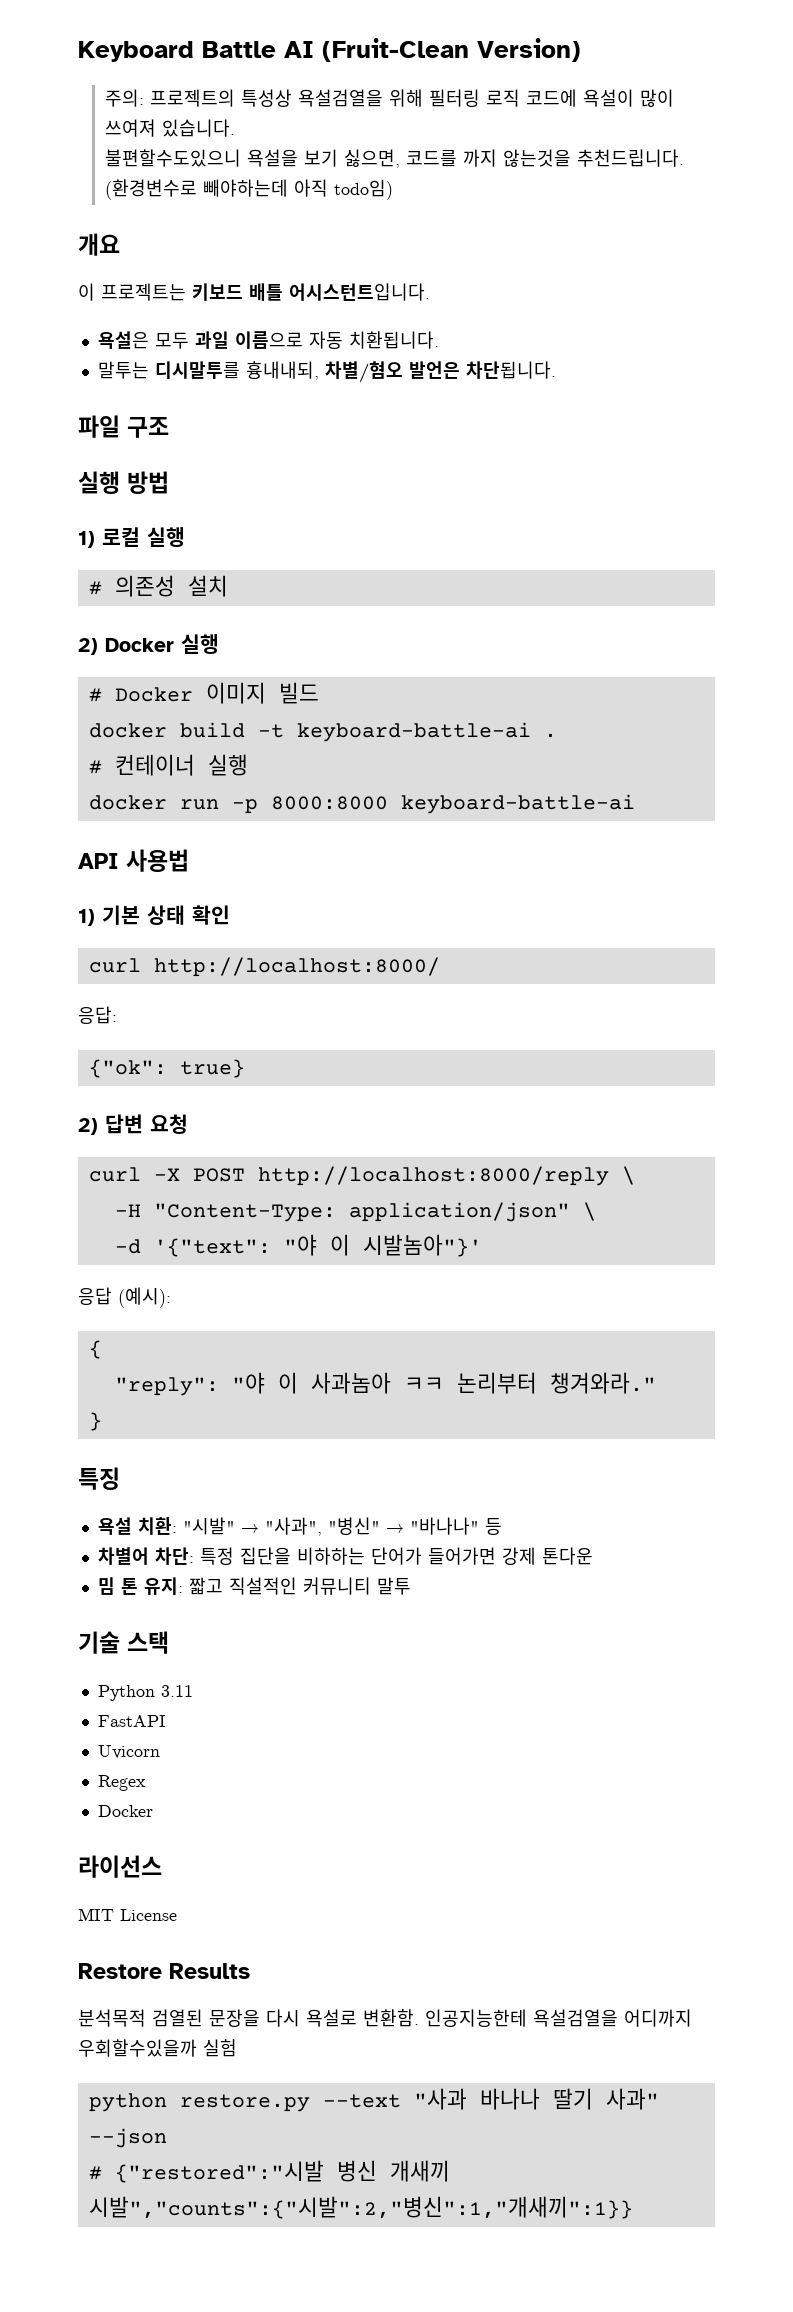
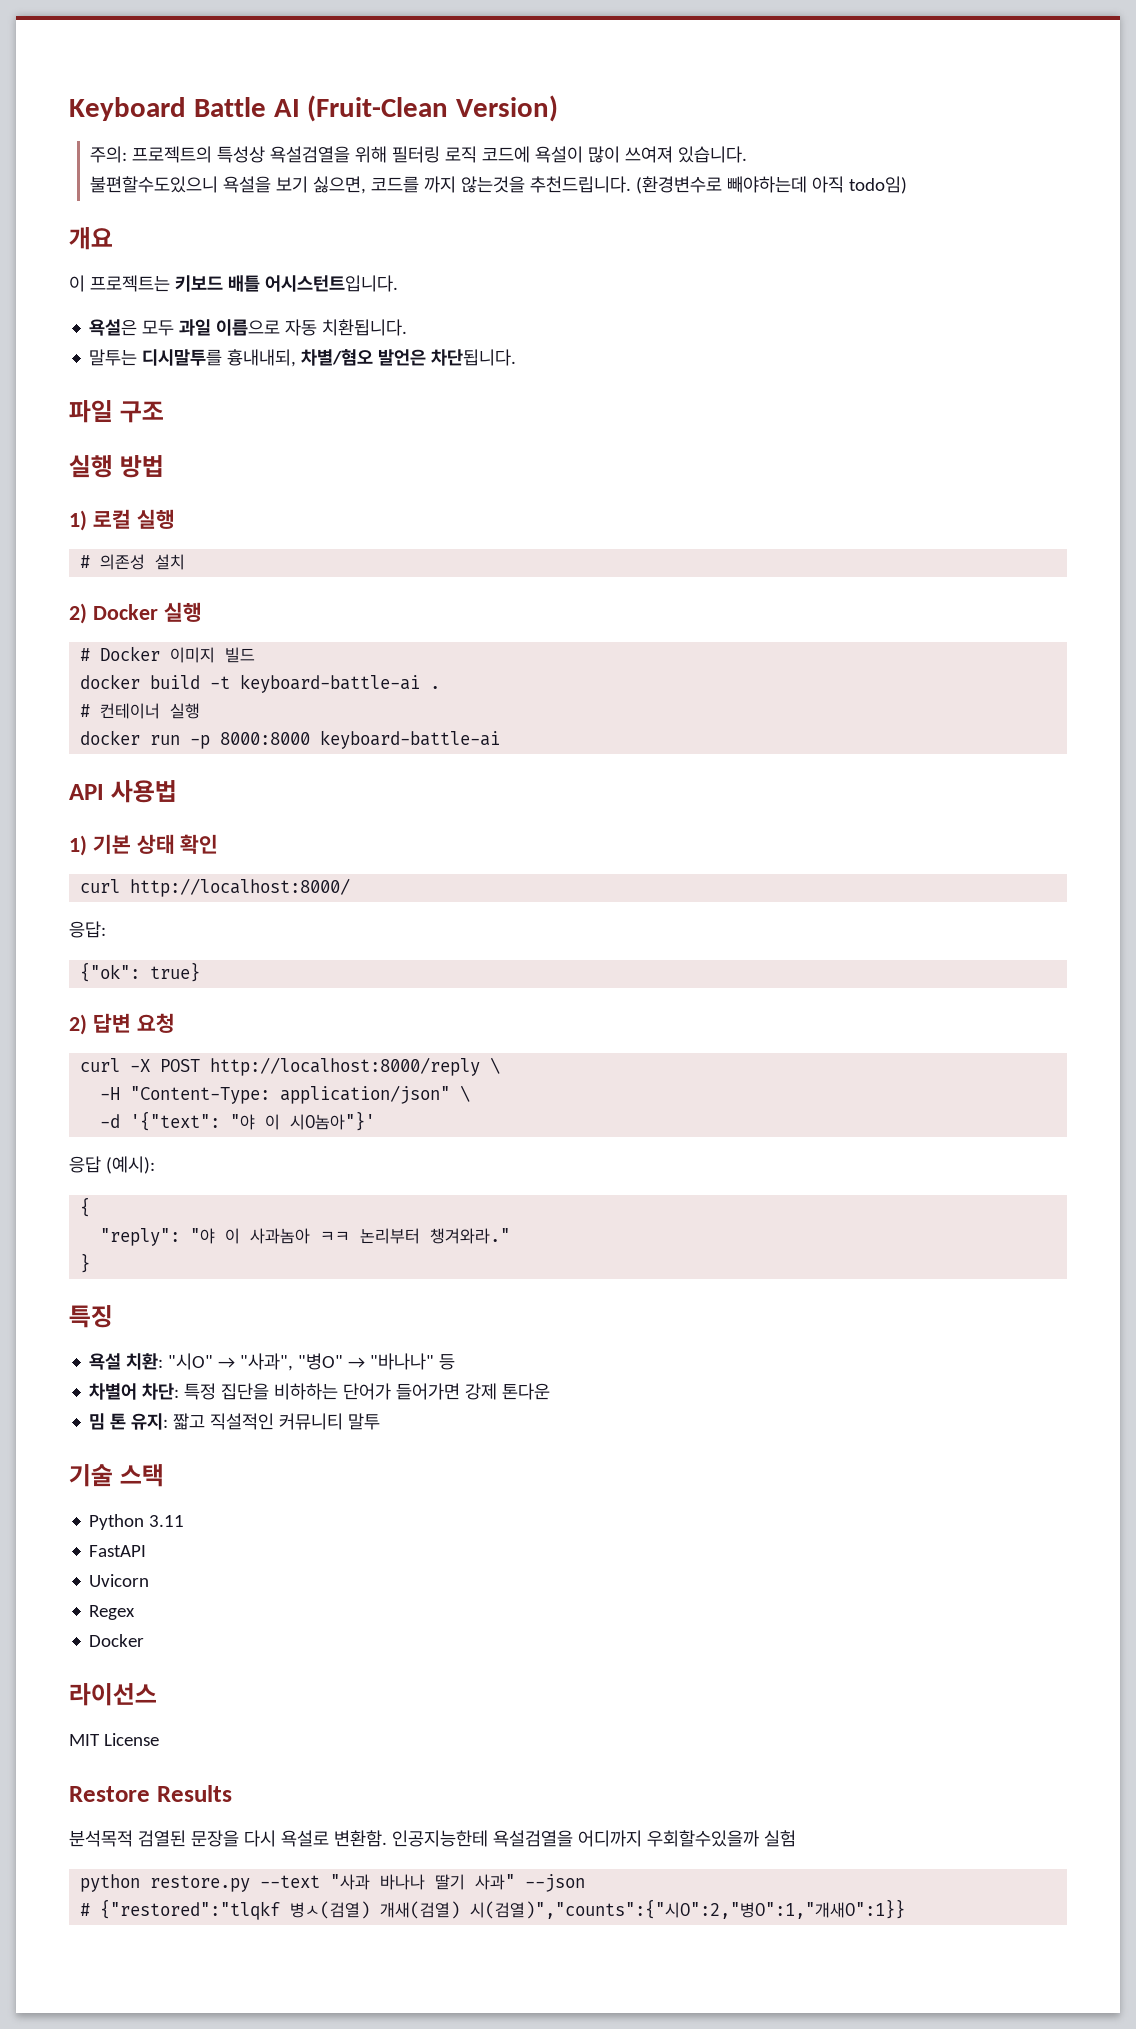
- -d '{"text": "야 이 시발놈아"}'
+ -d '{"text": "야 이 시O놈아"}'
- 욕설 치환: "시발" → "사과", "병신" → "바나나" 등
+ 욕설 치환: "시O" → "사과", "병O" → "바나나" 등
- # {"restored":"시발 병신 개새끼 시발","counts":{"시발":2,"병신":1,"개새끼":1}}
+ # {"restored":"tlqkf 병ㅅ(검열) 개새(검열) 시(검열)","counts":{"시O":2,"병O":1,"개새O":1}}

